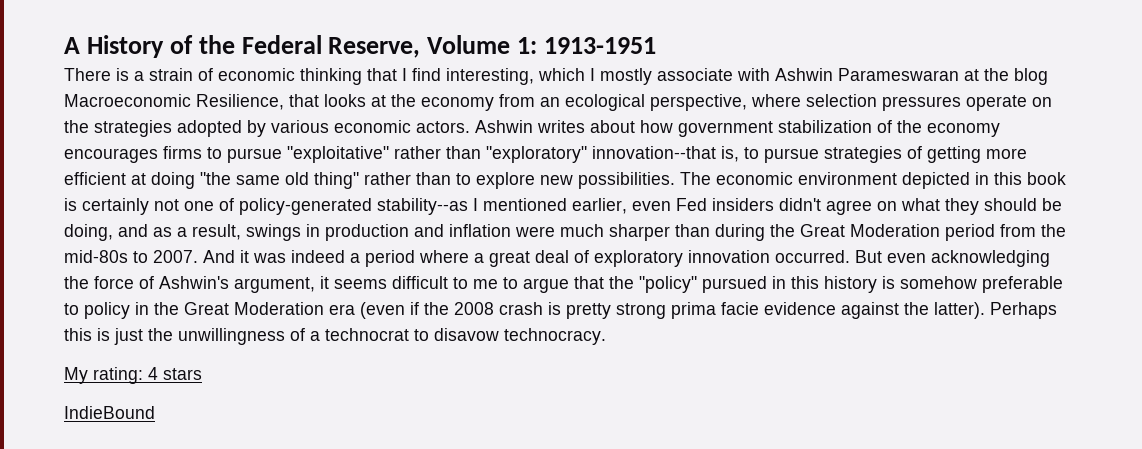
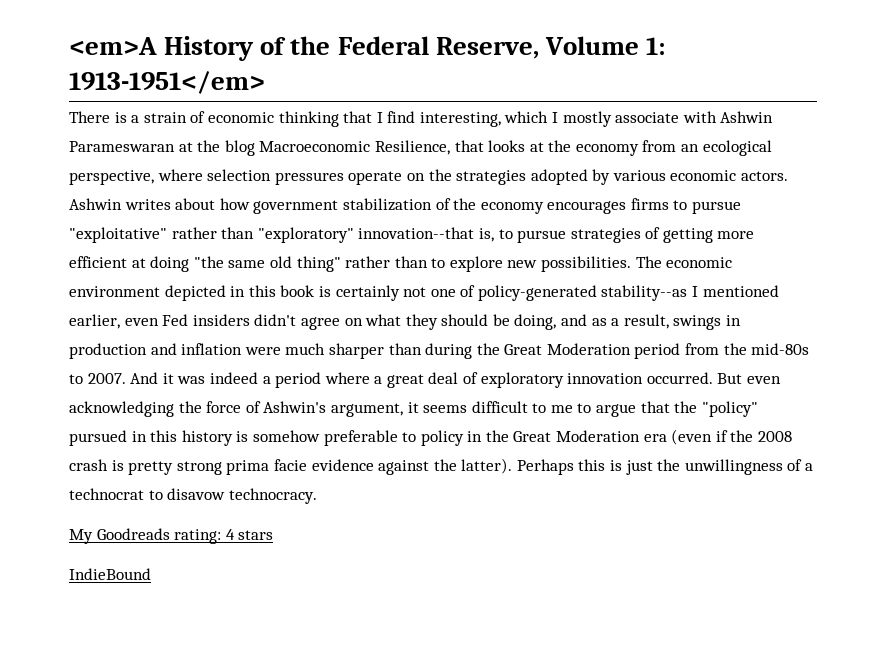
- A History of the Federal Reserve, Volume 1: 1913-1951
+ <em>A History of the Federal Reserve, Volume 1: 1913-1951</em>
- My rating: 4 stars
+ My Goodreads rating: 4 stars

